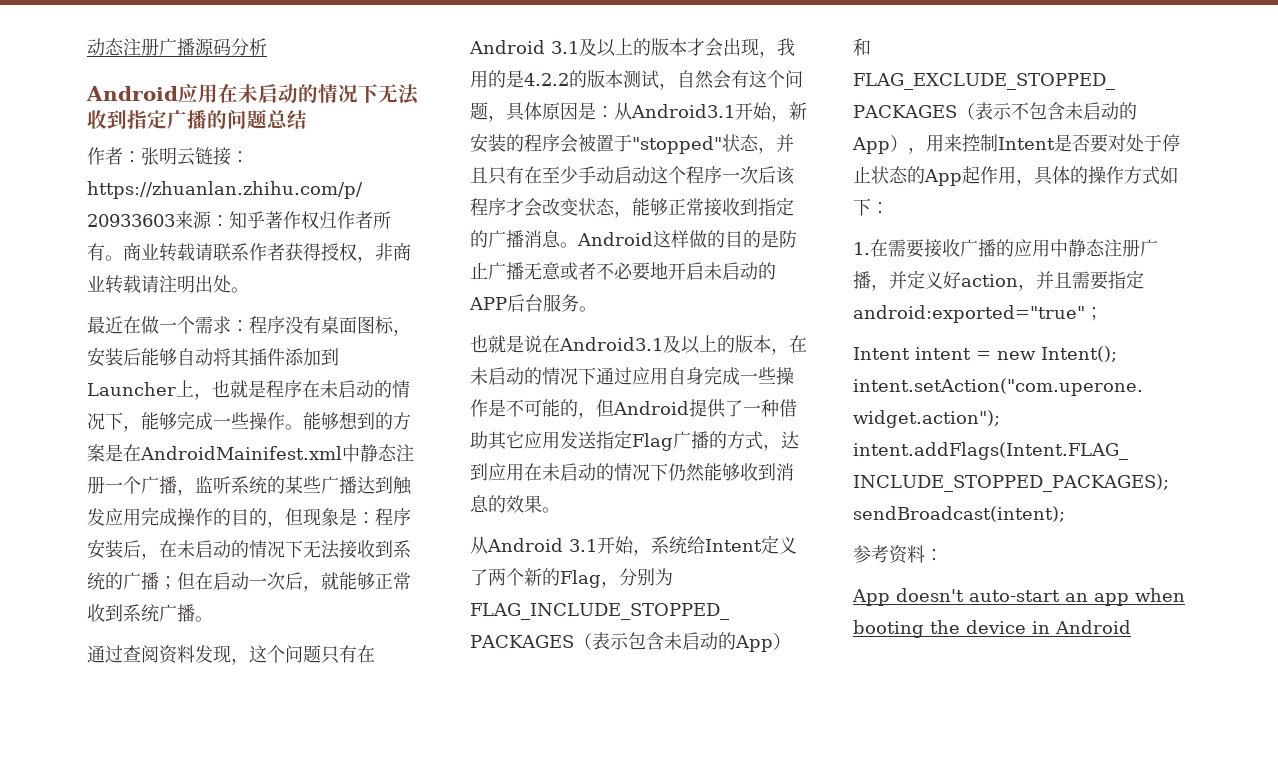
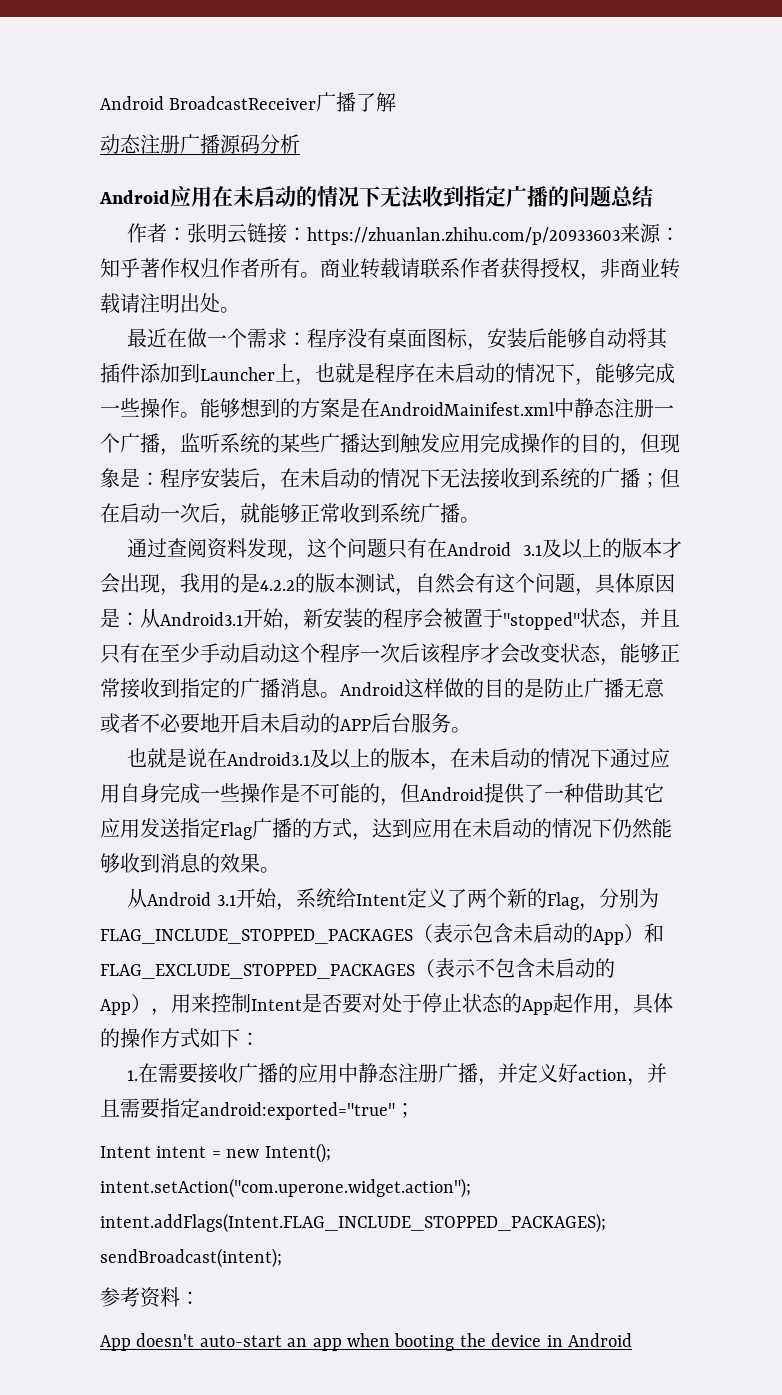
+ Android BroadcastReceiver广播了解

